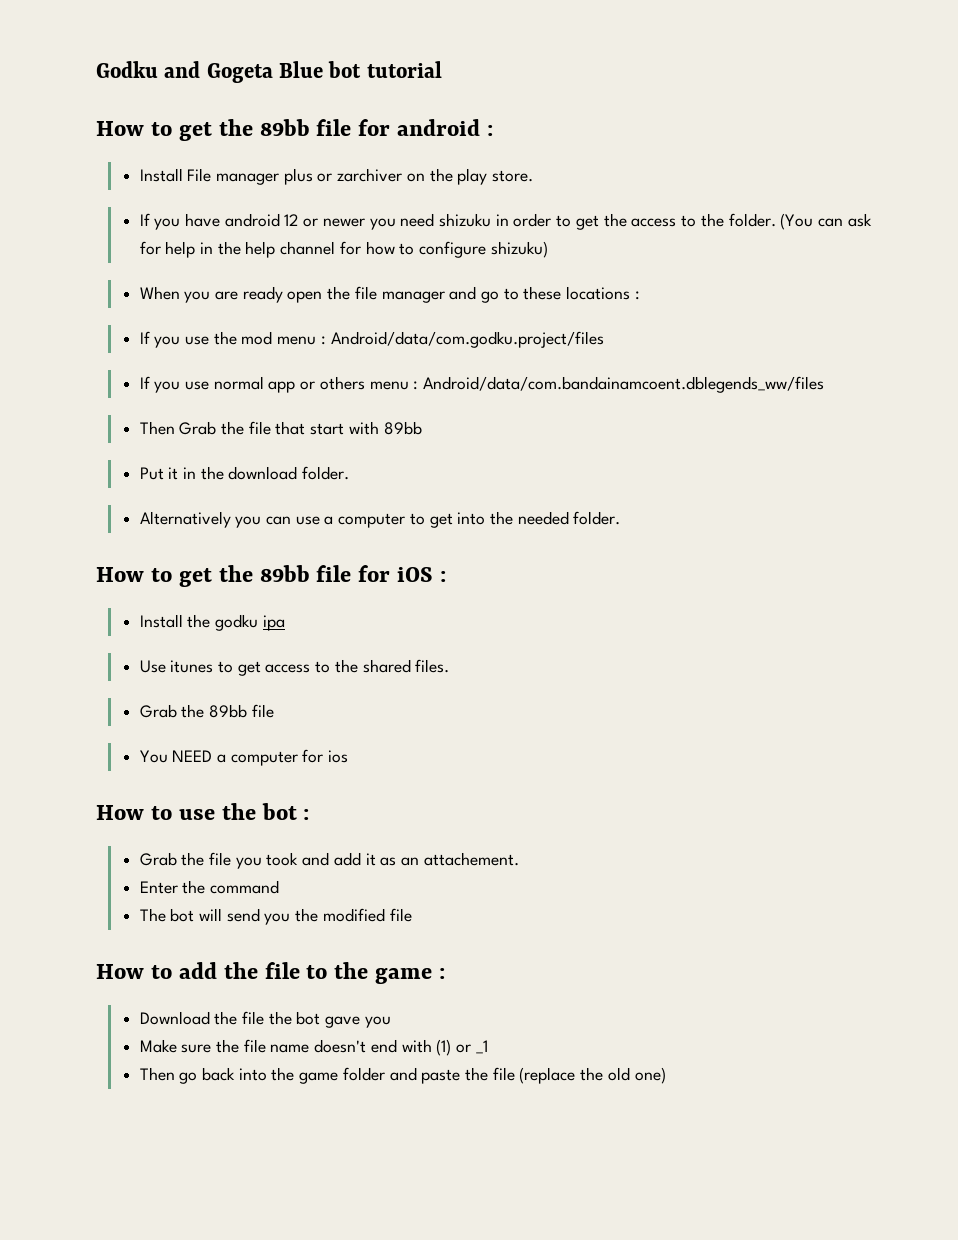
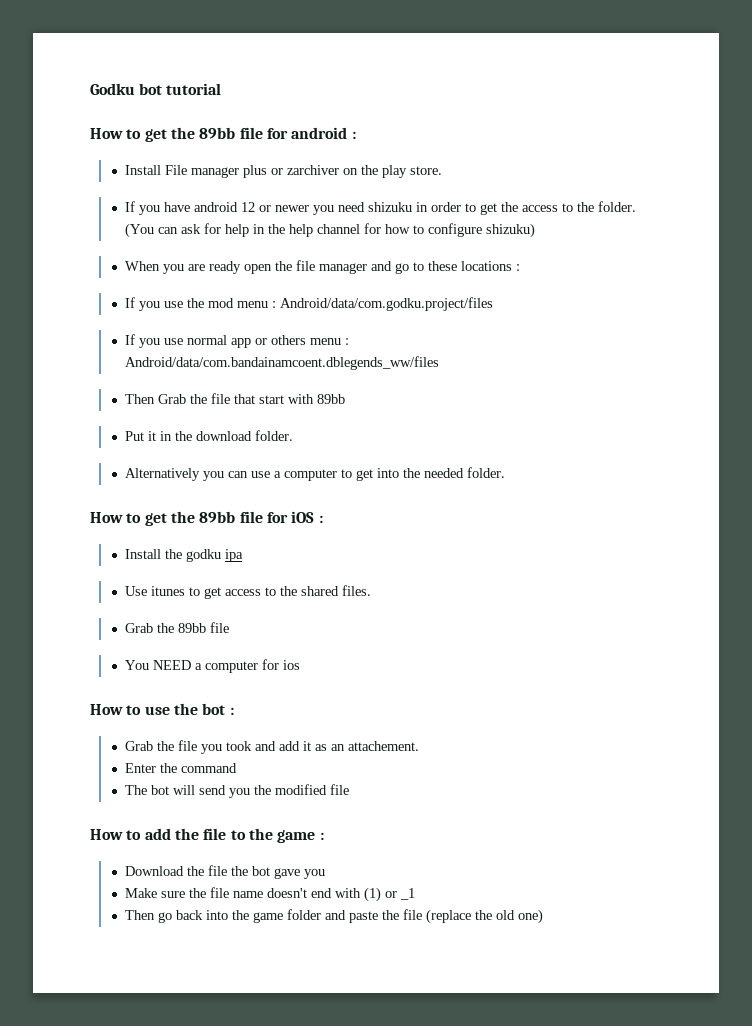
- Godku and Gogeta Blue bot tutorial
+ Godku bot tutorial

